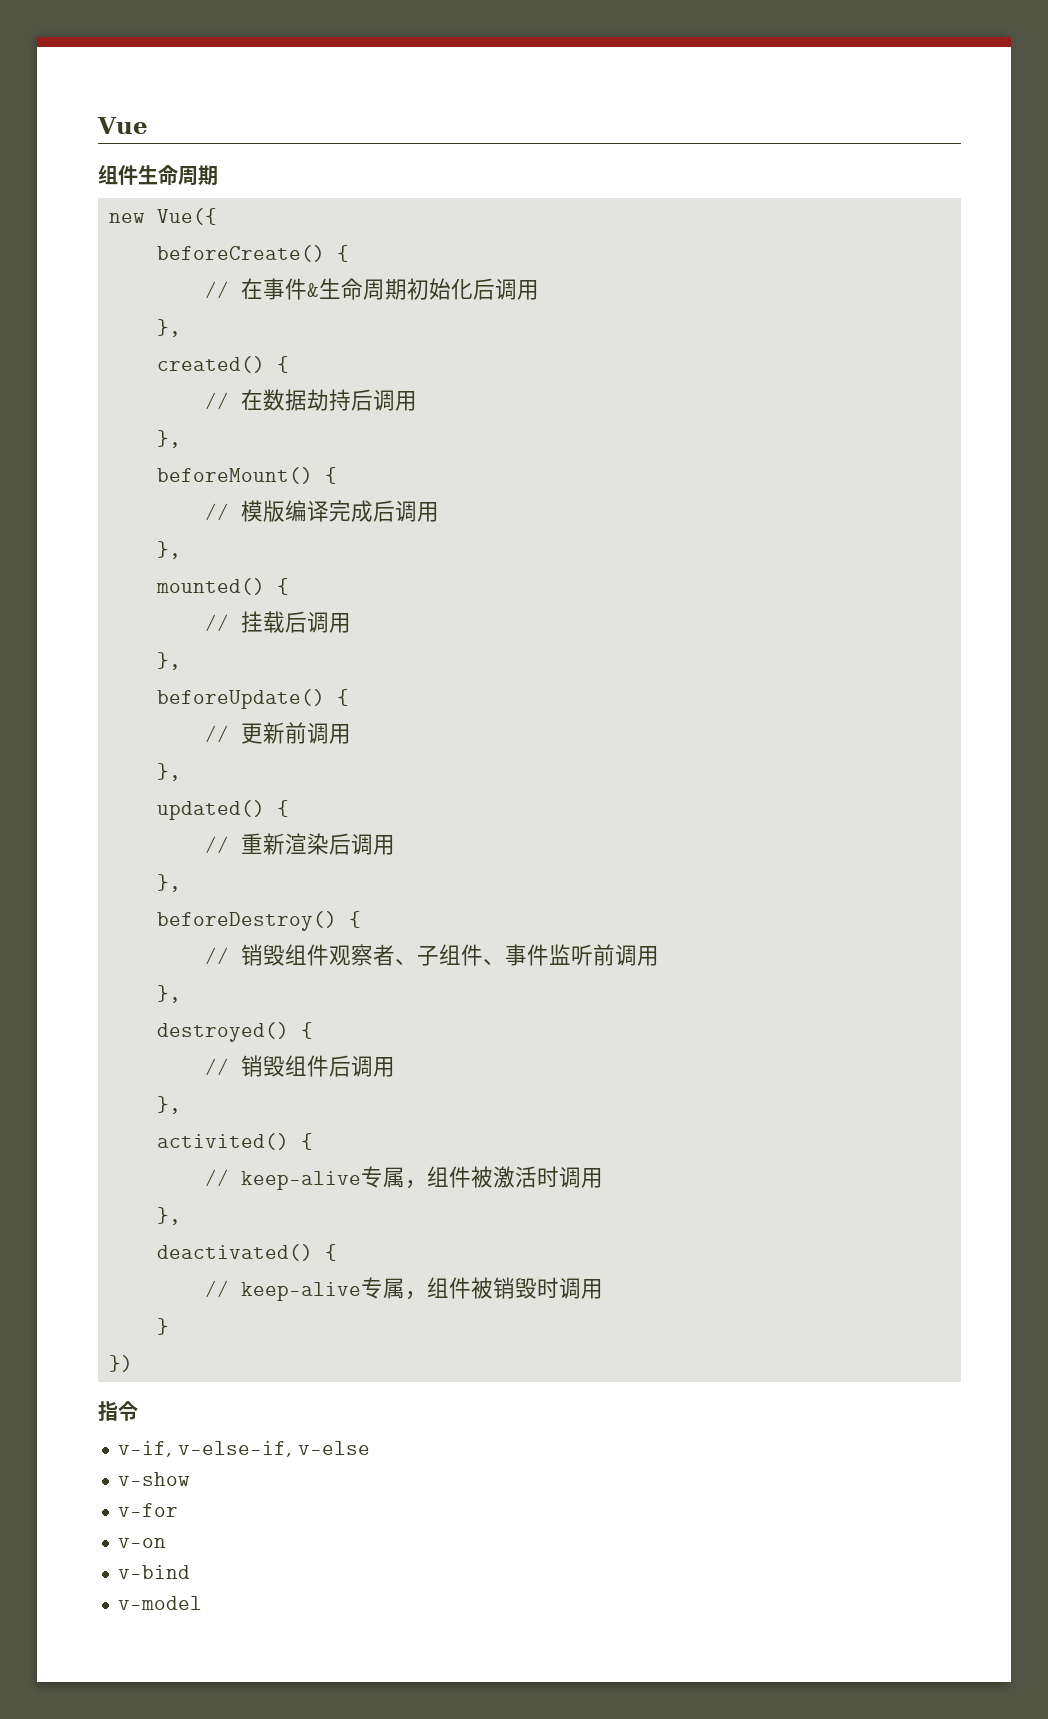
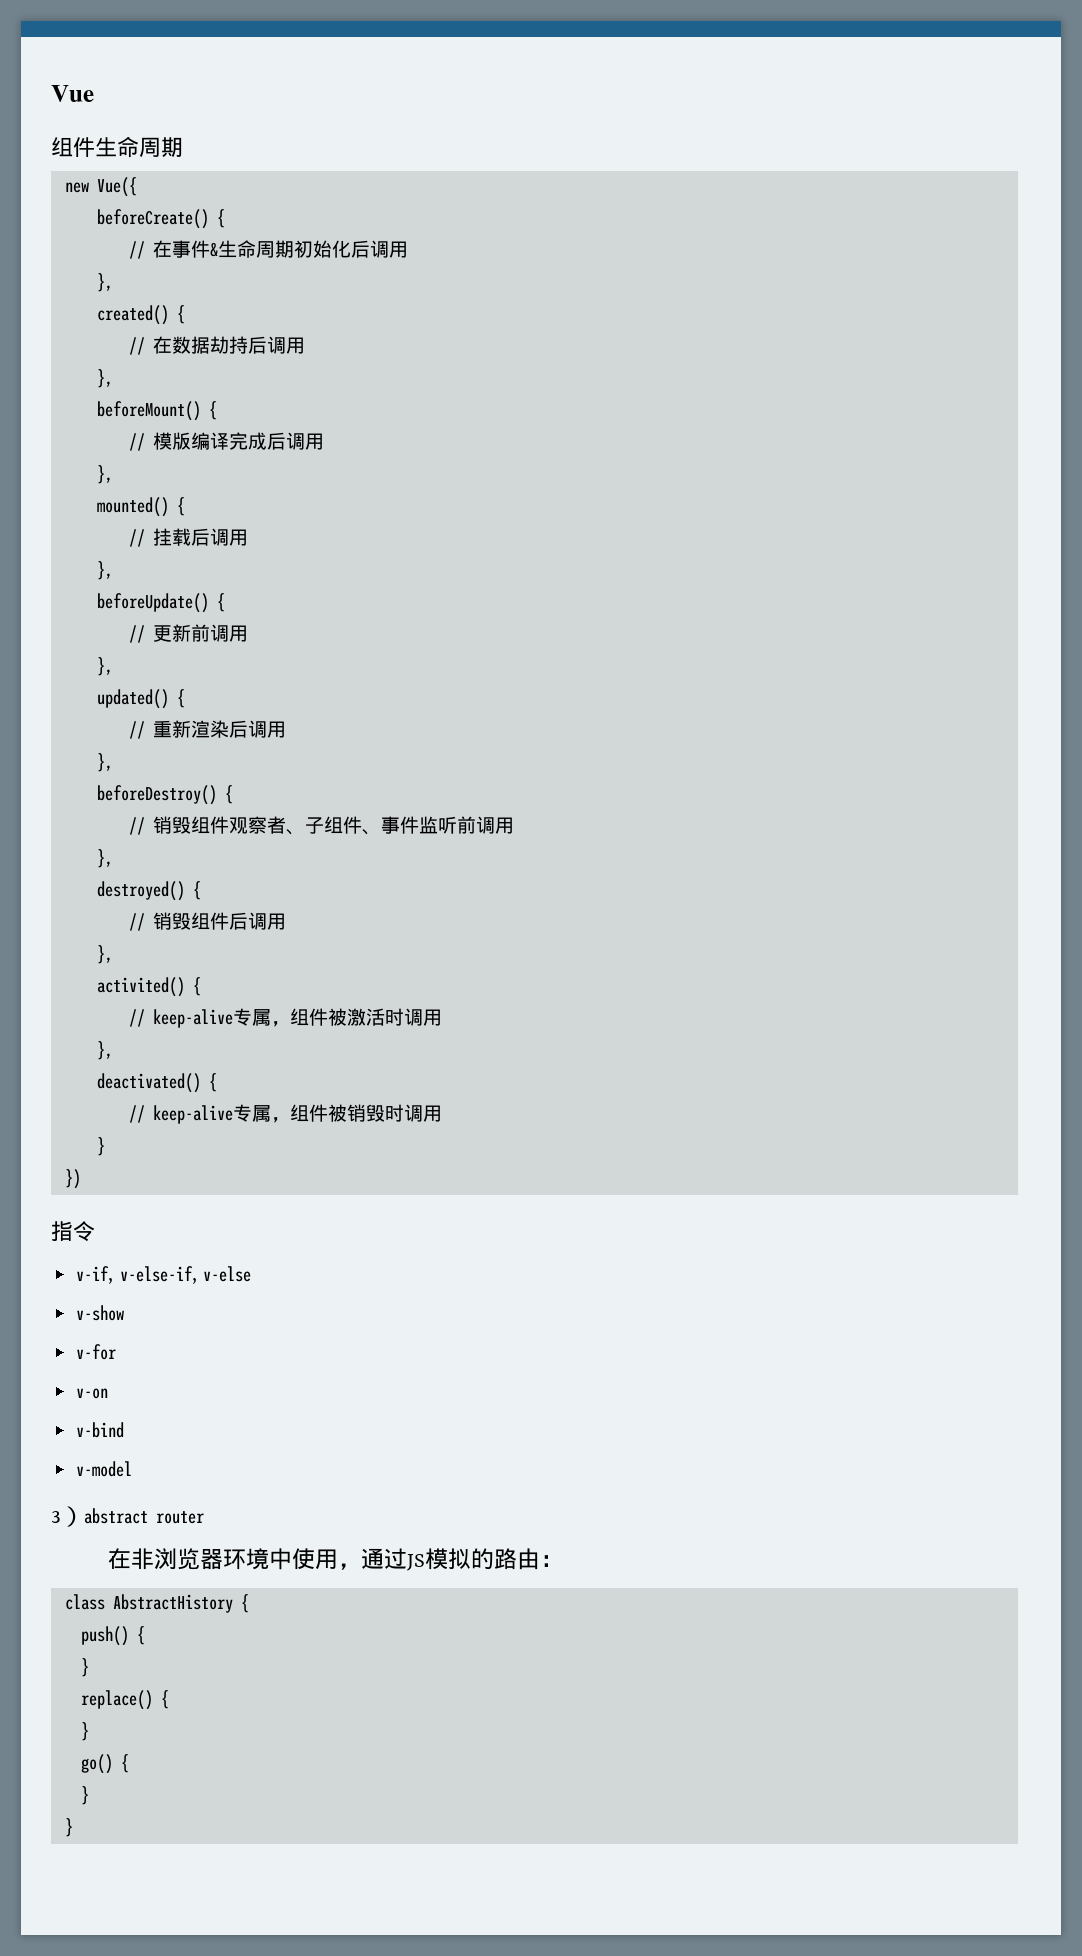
+ 3）abstract router
+ 在非浏览器环境中使用，通过JS模拟的路由：
+ class AbstractHistory {
+ push() {
+ }
+ replace() {
+ }
+ go() {
+ }
+ }

